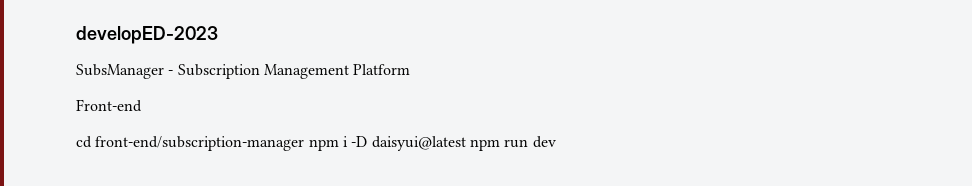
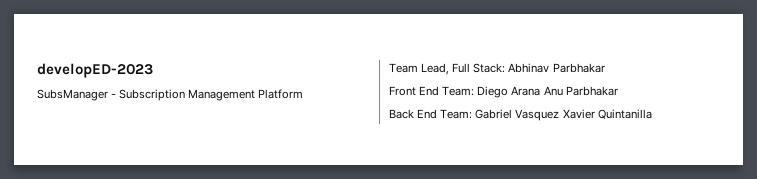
- Front-end
- cd front-end/subscription-manager npm i -D daisyui@latest npm run dev
+ Team Lead, Full Stack: Abhinav Parbhakar
+ Front End Team: Diego Arana Anu Parbhakar
+ Back End Team: Gabriel Vasquez Xavier Quintanilla

